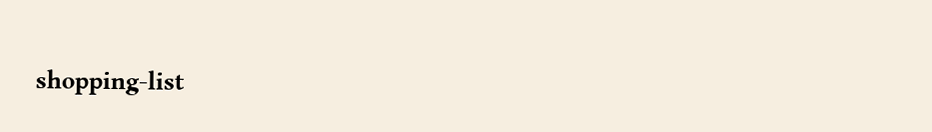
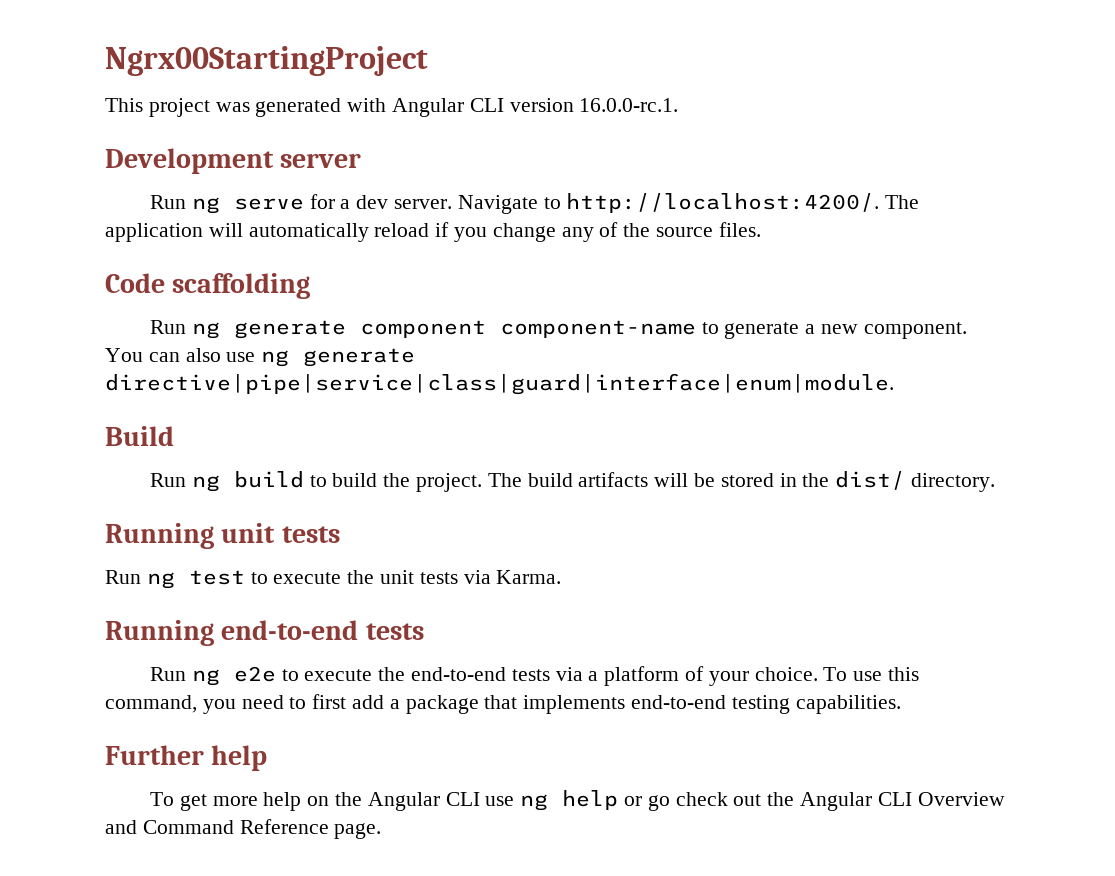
- shopping-list
+ Ngrx00StartingProject
+ This project was generated with Angular CLI version 16.0.0-rc.1.
+ Development server
+ Run ng serve for a dev server. Navigate to http://localhost:4200/. The application will automatically reload if you change any of the source files.
+ Code scaffolding
+ Run ng generate component component-name to generate a new component. You can also use ng generate directive|pipe|service|class|guard|interface|enum|module.
+ Build
+ Run ng build to build the project. The build artifacts will be stored in the dist/ directory.
+ Running unit tests
+ Run ng test to execute the unit tests via Karma.
+ Running end-to-end tests
+ Run ng e2e to execute the end-to-end tests via a platform of your choice. To use this command, you need to first add a package that implements end-to-end testing capabilities.
+ Further help
+ To get more help on the Angular CLI use ng help or go check out the Angular CLI Overview and Command Reference page.

